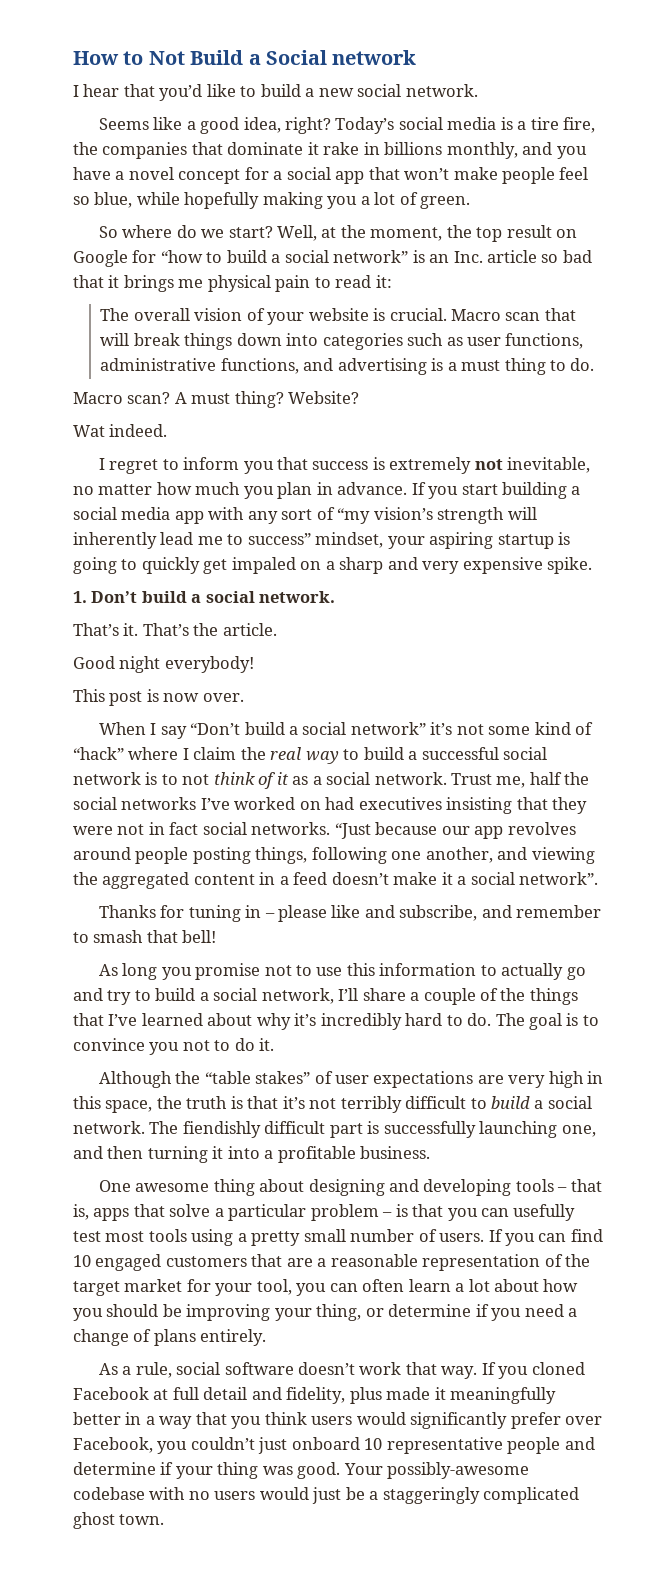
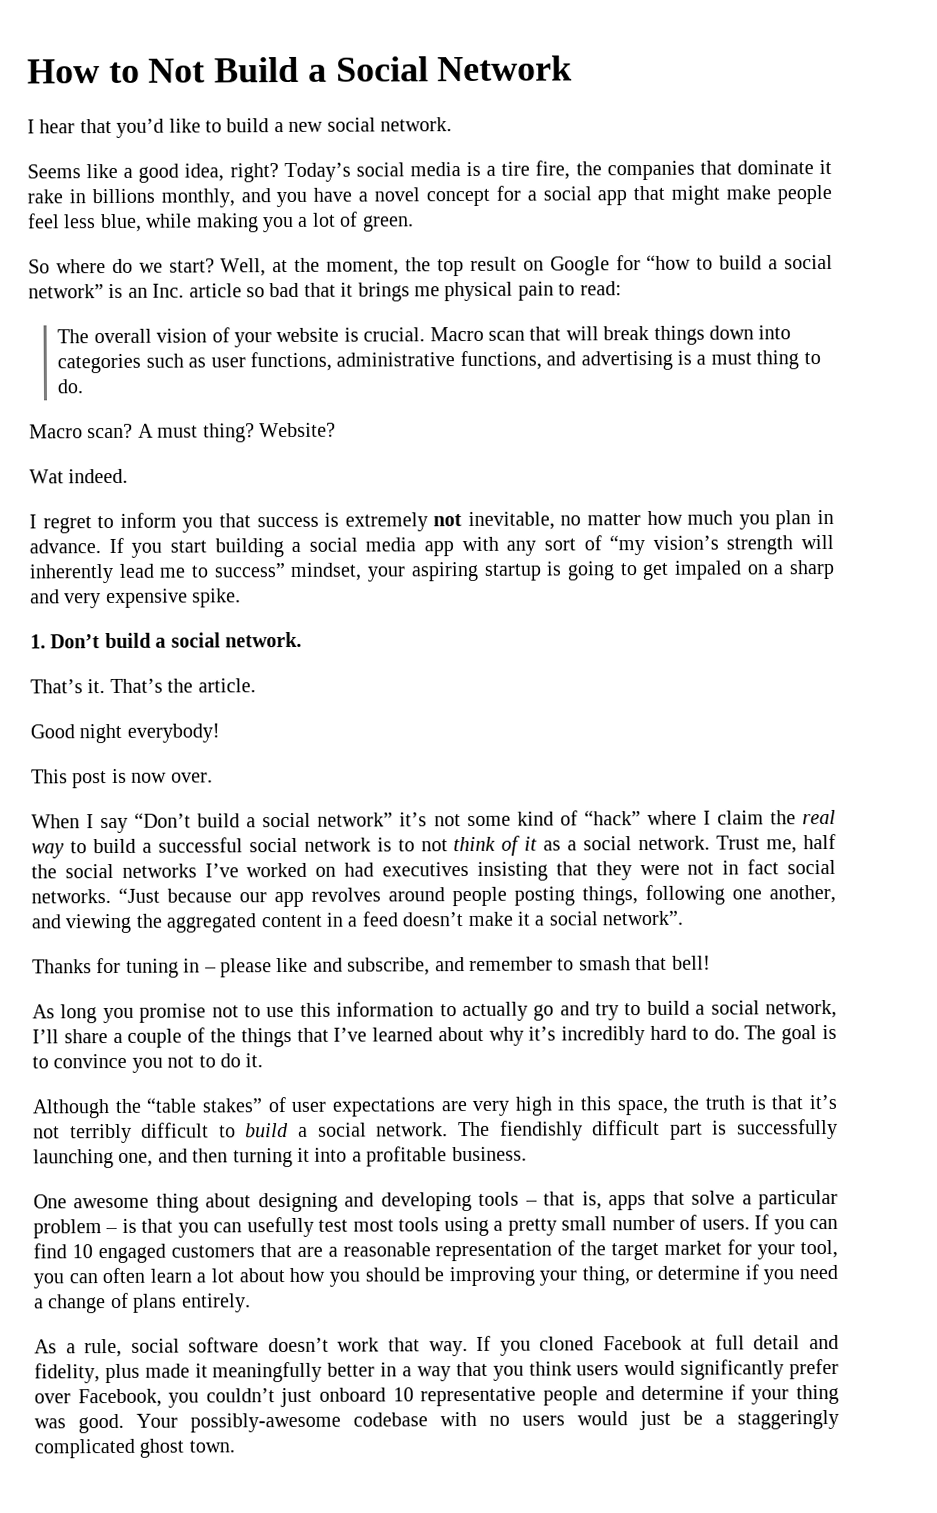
- How to Not Build a Social network
+ How to Not Build a Social Network
- Today’s social media is a tire fire, the companies that dominate it rake in billions monthly, and you have a novel concept for a social app that won’t make people feel so blue, while hopefully making you a lot of green.
+ Today’s social media is a tire fire, the companies that dominate it rake in billions monthly, and you have a novel concept for a social app that might make people feel less blue, while making you a lot of green.
- Well, at the moment, the top result on Google for “how to build a social network” is an Inc. article so bad that it brings me physical pain to read it:
+ Well, at the moment, the top result on Google for “how to build a social network” is an Inc. article so bad that it brings me physical pain to read:
- If you start building a social media app with any sort of “my vision’s strength will inherently lead me to success” mindset, your aspiring startup is going to quickly get impaled on a sharp and very expensive spike.
+ If you start building a social media app with any sort of “my vision’s strength will inherently lead me to success” mindset, your aspiring startup is going to get impaled on a sharp and very expensive spike.

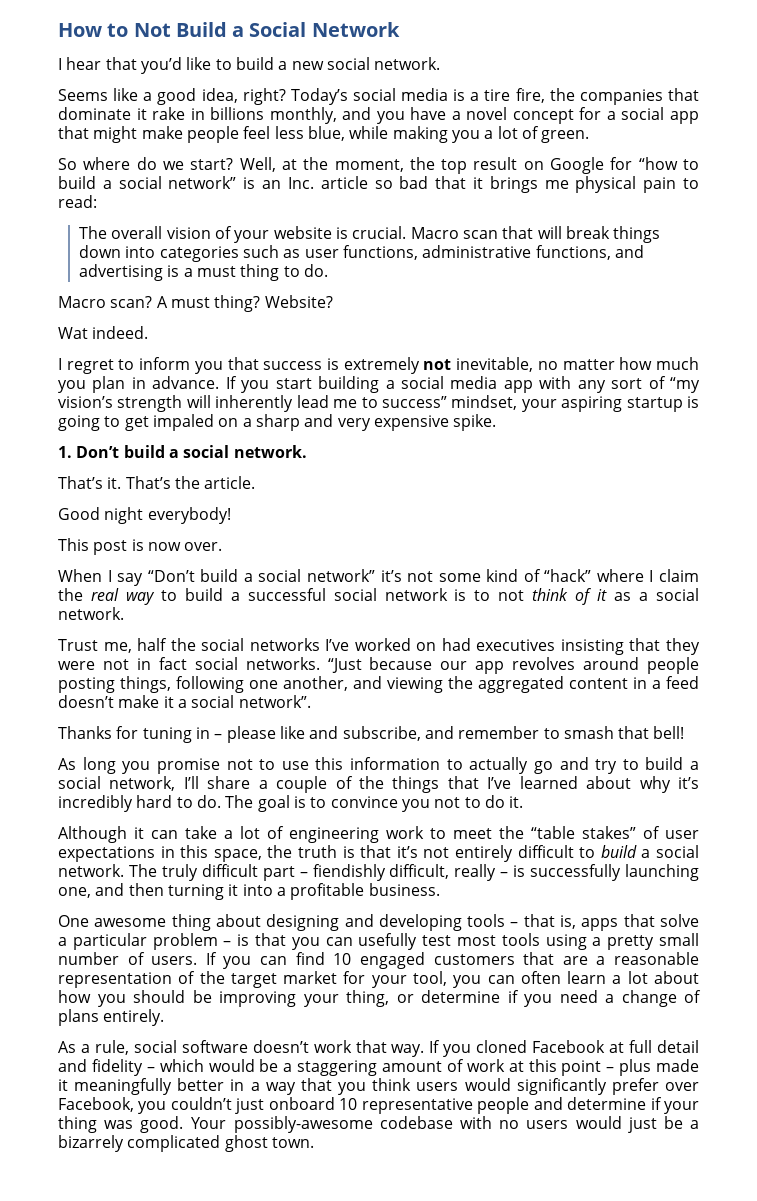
- When I say “Don’t build a social network” it’s not some kind of “hack” where I claim the real way to build a successful social network is to not think of it as a social network. Trust me, half the social networks I’ve worked on had executives insisting that they were not in fact social networks.
+ When I say “Don’t build a social network” it’s not some kind of “hack” where I claim the real way to build a successful social network is to not think of it as a social network.
+ Trust me, half the social networks I’ve worked on had executives insisting that they were not in fact social networks.
- Although the “table stakes” of user expectations are very high in this space, the truth is that it’s not terribly difficult to build a social network.
+ Although it can take a lot of engineering work to meet the “table stakes” of user expectations in this space, the truth is that it’s not entirely difficult to build a social network.
- The fiendishly difficult part is successfully launching one, and then turning it into a profitable business.
+ The truly difficult part – fiendishly difficult, really – is successfully launching one, and then turning it into a profitable business.
- If you cloned Facebook at full detail and fidelity, plus made it meaningfully better in a way that you think users would significantly prefer over Facebook, you couldn’t just onboard 10 representative people and determine if your thing was good.
+ If you cloned Facebook at full detail and fidelity – which would be a staggering amount of work at this point – plus made it meaningfully better in a way that you think users would significantly prefer over Facebook, you couldn’t just onboard 10 representative people and determine if your thing was good.
- Your possibly-awesome codebase with no users would just be a staggeringly complicated ghost town.
+ Your possibly-awesome codebase with no users would just be a bizarrely complicated ghost town.

